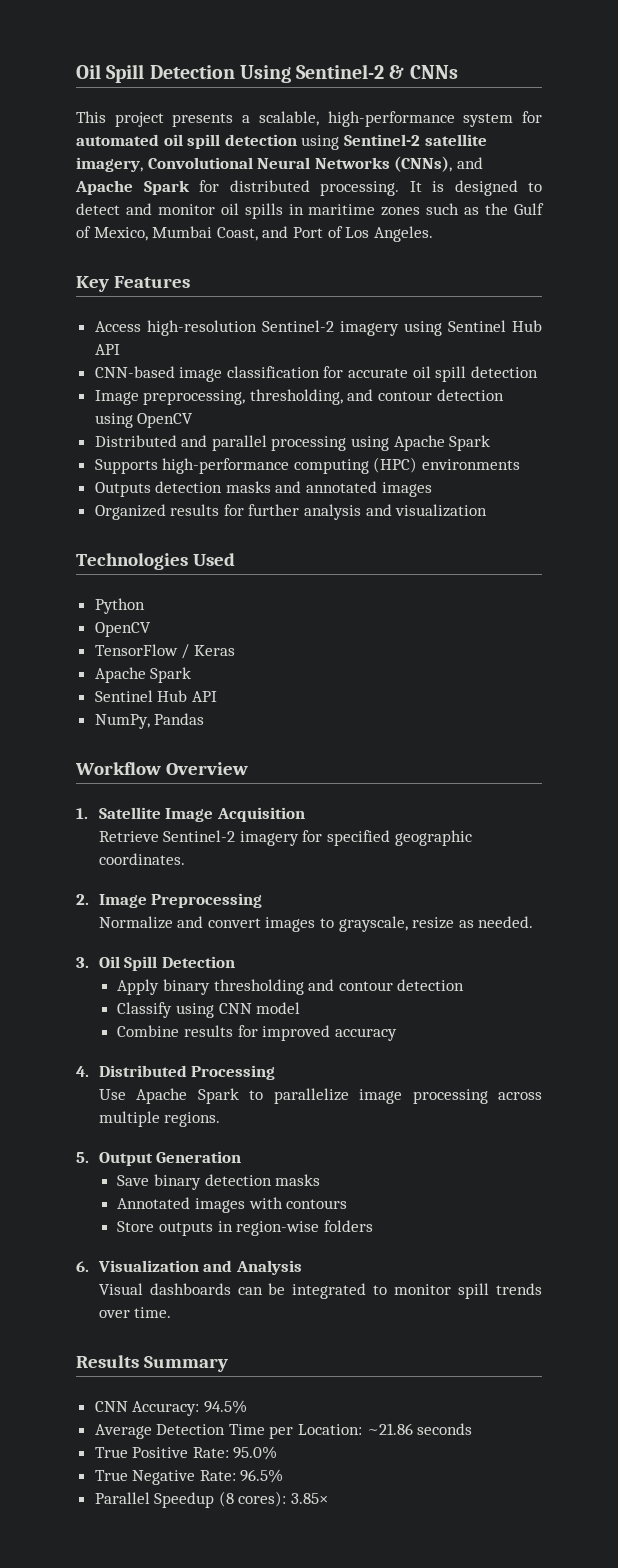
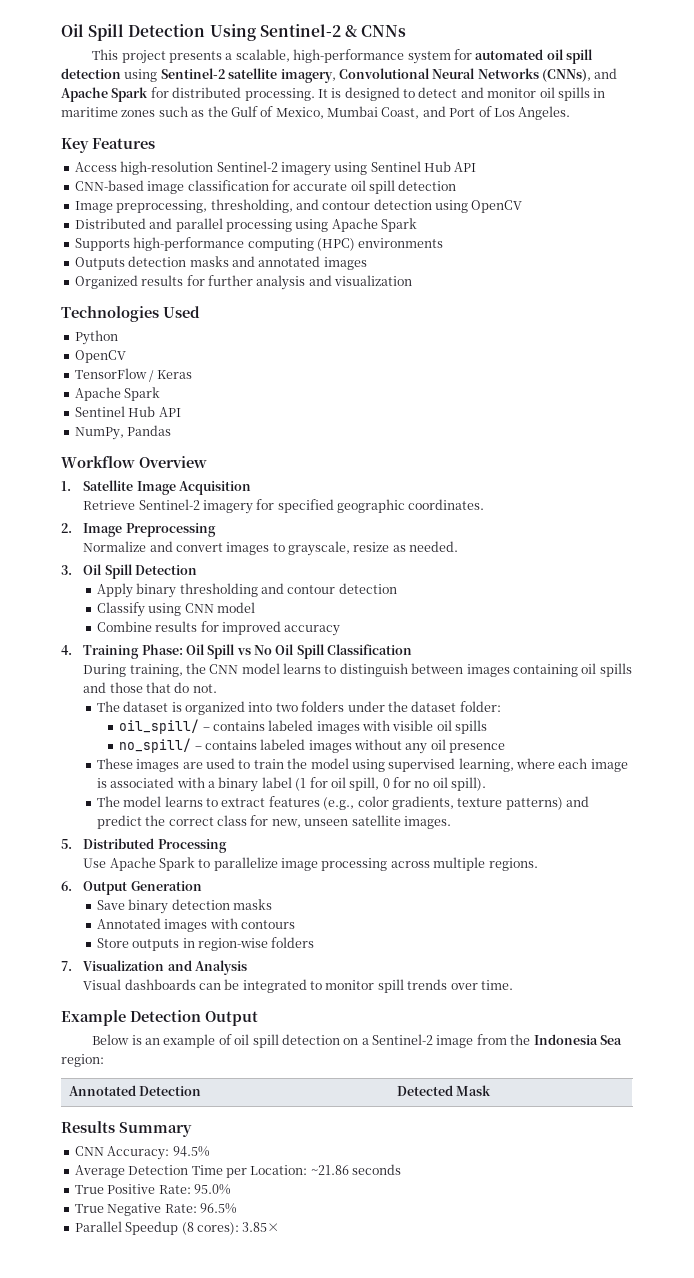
- 4. Distributed Processing
+ 4. Training Phase: Oil Spill vs No Oil Spill Classification
+ During training, the CNN model learns to distinguish between images containing oil spills and those that do not.
+ The dataset is organized into two folders under the dataset folder:
+ oil_spill/ – contains labeled images with visible oil spills
+ no_spill/ – contains labeled images without any oil presence
+ These images are used to train the model using supervised learning, where each image is associated with a binary label (1 for oil spill, 0 for no oil spill).
+ The model learns to extract features (e.g., color gradients, texture patterns) and predict the correct class for new, unseen satellite images.
+ 5. Distributed Processing
- 5. Output Generation
+ 6. Output Generation
- 6. Visualization and Analysis
+ 7. Visualization and Analysis
+ Example Detection Output
+ Below is an example of oil spill detection on a Sentinel-2 image from the Indonesia Sea region:
+ Annotated Detection | Detected Mask

